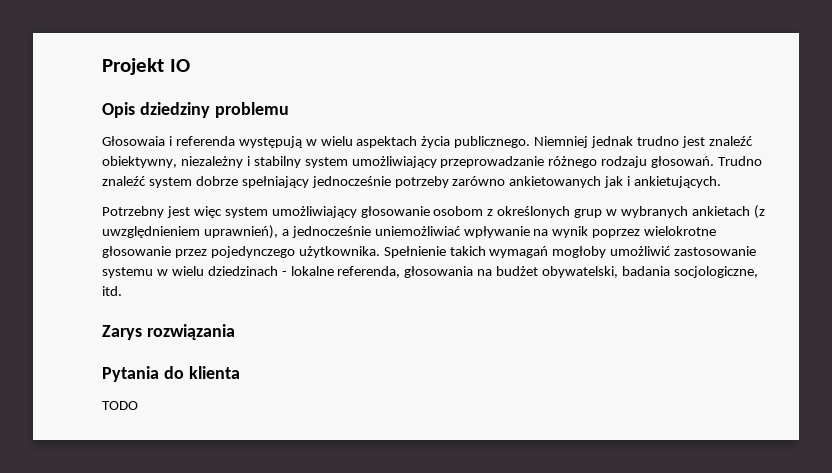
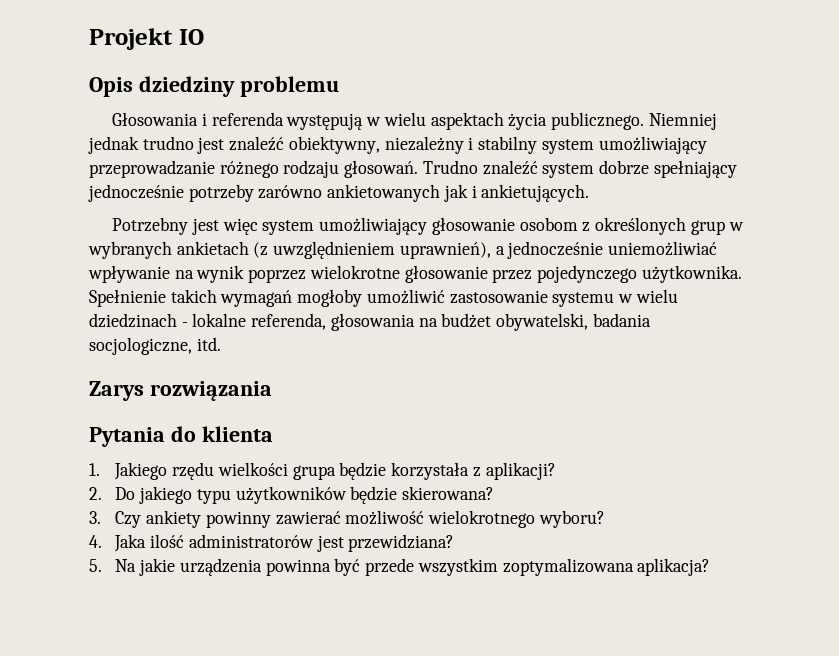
- Głosowaia i referenda występują w wielu aspektach życia publicznego.
+ Głosowania i referenda występują w wielu aspektach życia publicznego.
- TODO
+ 1. Jakiego rzędu wielkości grupa będzie korzystała z aplikacji?
+ 2. Do jakiego typu użytkowników będzie skierowana?
+ 3. Czy ankiety powinny zawierać możliwość wielokrotnego wyboru?
+ 4. Jaka ilość administratorów jest przewidziana?
+ 5. Na jakie urządzenia powinna być przede wszystkim zoptymalizowana aplikacja?

